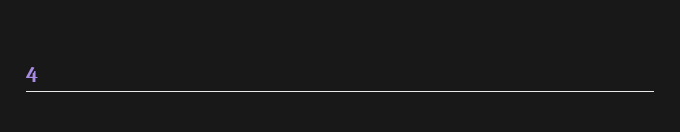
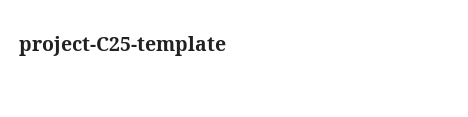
- 4
+ project-C25-template

